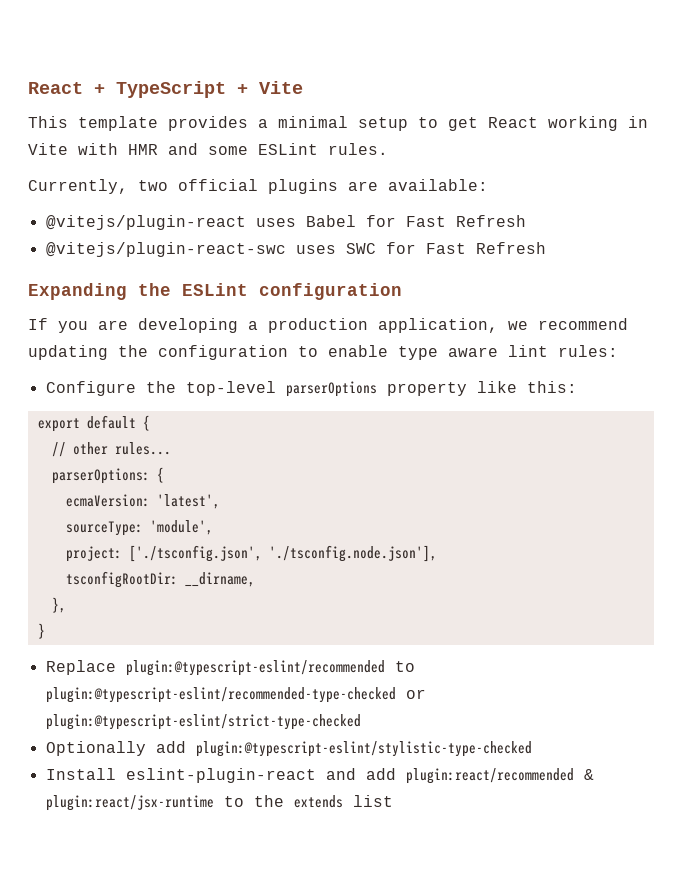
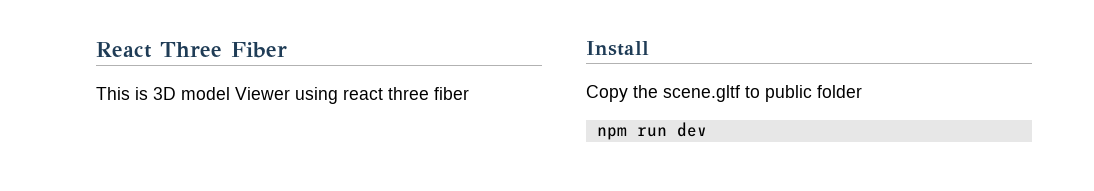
- React + TypeScript + Vite
- This template provides a minimal setup to get React working in Vite with HMR and some ESLint rules.
- Currently, two official plugins are available:
- @vitejs/plugin-react uses Babel for Fast Refresh
- @vitejs/plugin-react-swc uses SWC for Fast Refresh
- Expanding the ESLint configuration
- If you are developing a production application, we recommend updating the configuration to enable type aware lint rules:
- Configure the top-level parserOptions property like this:
- export default {
- // other rules...
- parserOptions: {
- ecmaVersion: 'latest',
- sourceType: 'module',
- project: ['./tsconfig.json', './tsconfig.node.json'],
- tsconfigRootDir: __dirname,
- },
- }
- Replace plugin:@typescript-eslint/recommended to plugin:@typescript-eslint/recommended-type-checked or plugin:@typescript-eslint/strict-type-checked
- Optionally add plugin:@typescript-eslint/stylistic-type-checked
- Install eslint-plugin-react and add plugin:react/recommended & plugin:react/jsx-runtime to the extends list
+ React Three Fiber
+ This is 3D model Viewer using react three fiber
+ Install
+ Copy the scene.gltf to public folder
+ npm run dev

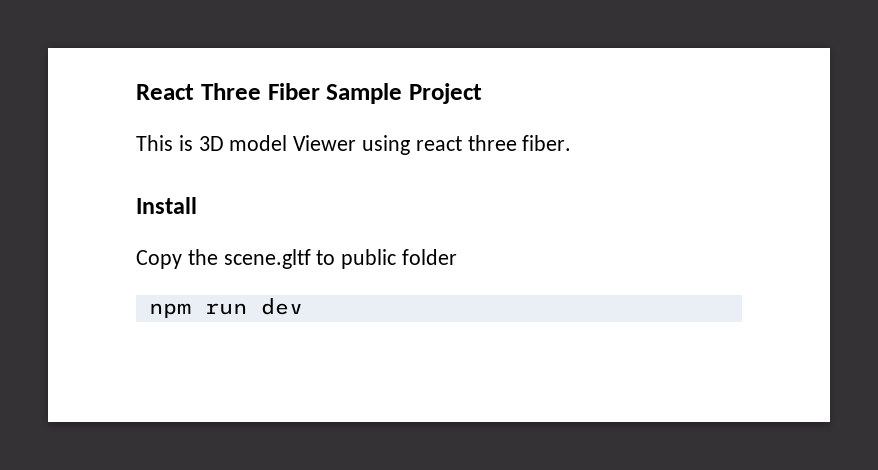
- React Three Fiber
+ React Three Fiber Sample Project
- This is 3D model Viewer using react three fiber
+ This is 3D model Viewer using react three fiber.

